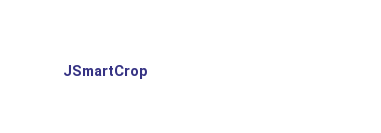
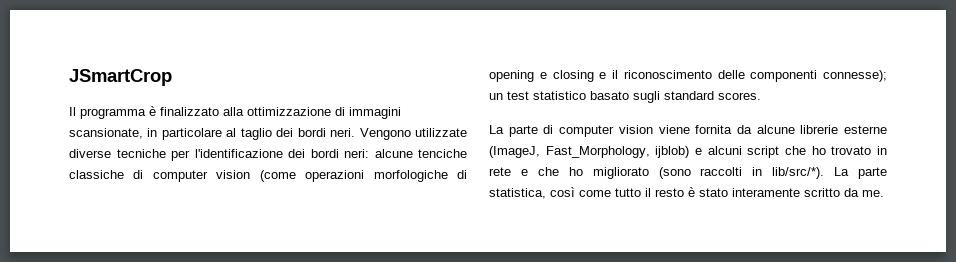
+ Il programma è finalizzato alla ottimizzazione di immagini scansionate, in particolare al taglio dei bordi neri. Vengono utilizzate diverse tecniche per l'identificazione dei bordi neri: alcune tenciche classiche di computer vision (come operazioni morfologiche di opening e closing e il riconoscimento delle componenti connesse); un test statistico basato sugli standard scores.
+ La parte di computer vision viene fornita da alcune librerie esterne (ImageJ, Fast_Morphology, ijblob) e alcuni script che ho trovato in rete e che ho migliorato (sono raccolti in lib/src/*). La parte statistica, così come tutto il resto è stato interamente scritto da me.

